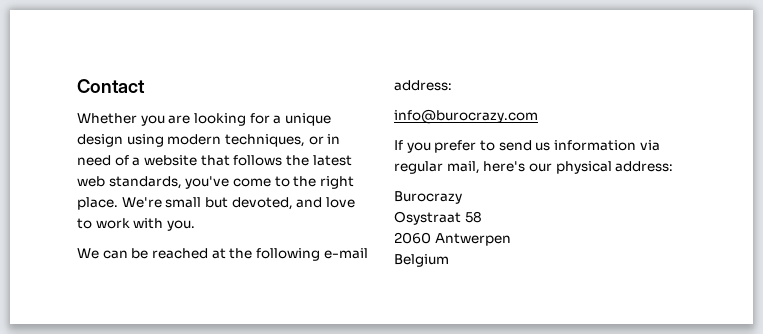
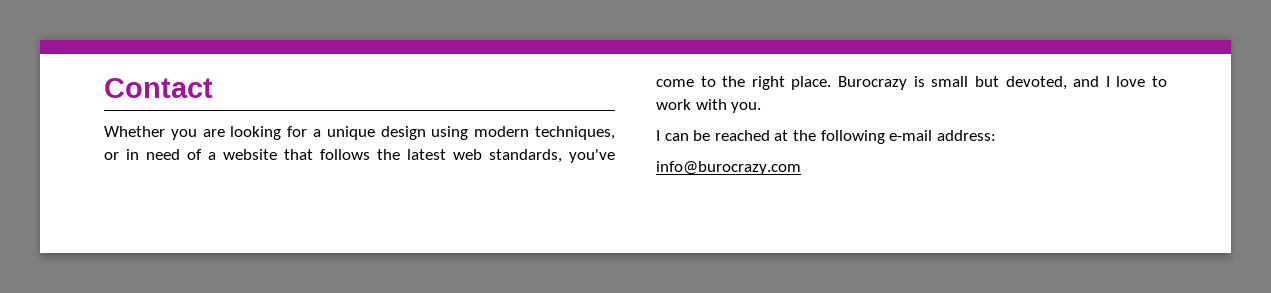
- We're small but devoted, and love to work with you.
+ Burocrazy is small but devoted, and I love to work with you.
- We can be reached at the following e-mail address:
+ I can be reached at the following e-mail address:
- If you prefer to send us information via regular mail, here's our physical address:
- Burocrazy
- Osystraat 58
- 2060 Antwerpen
- Belgium

